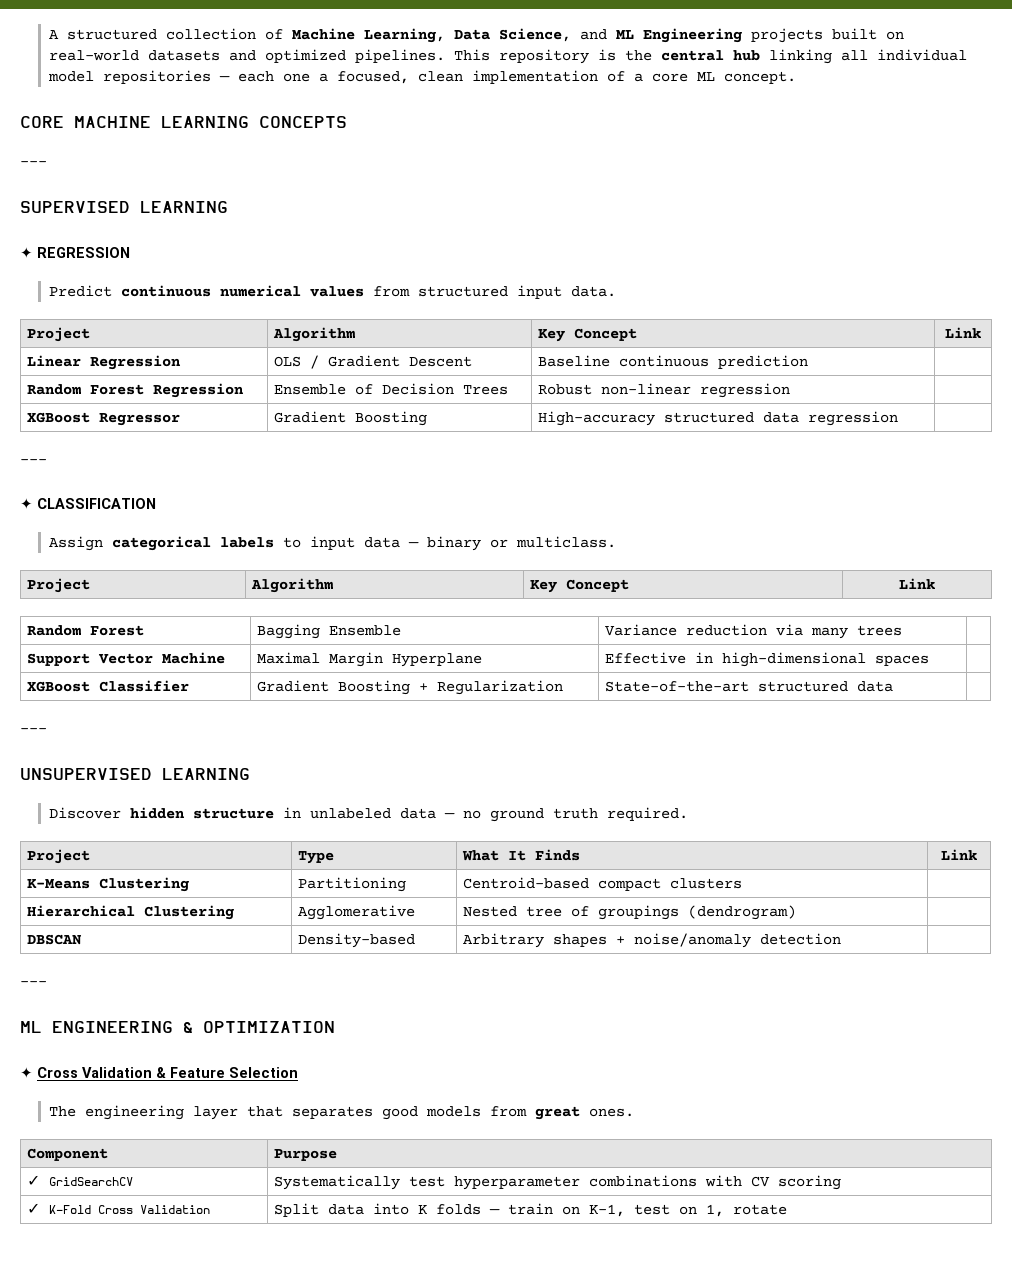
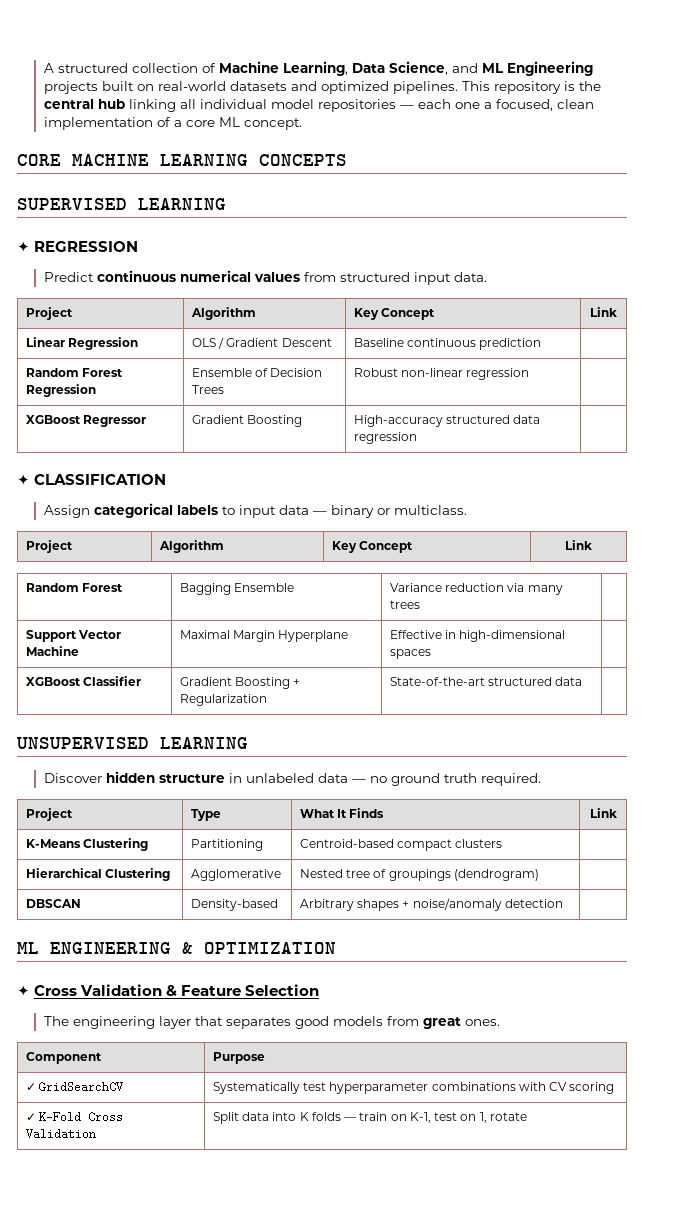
  CORE MACHINE LEARNING CONCEPTS
- ---
  XGBoost Regressor | Gradient Boosting | High-accuracy structured data regression |
- ---
  XGBoost Classifier | Gradient Boosting + Regularization | State-of-the-art structured data |
- ---
  DBSCAN | Density-based | Arbitrary shapes + noise/anomaly detection |
- ---

